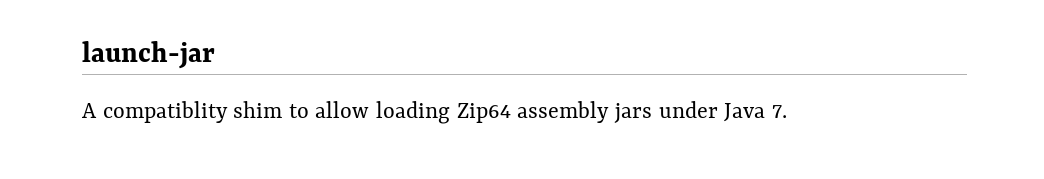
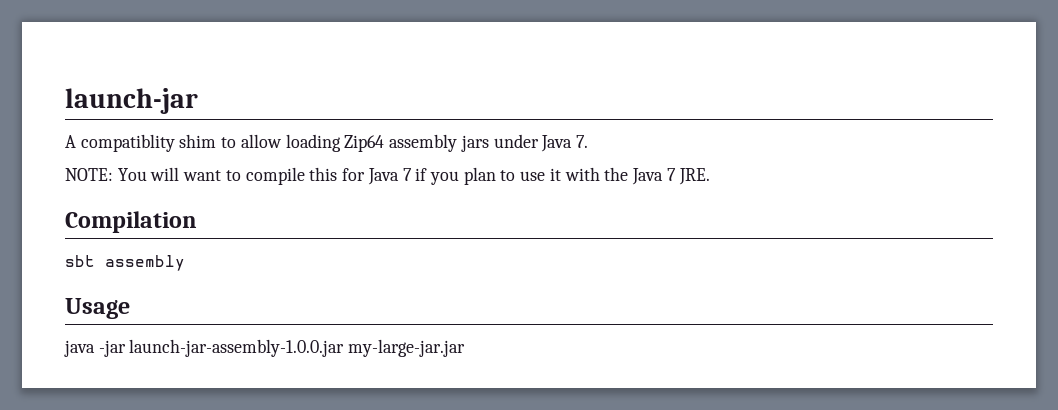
+ NOTE: You will want to compile this for Java 7 if you plan to use it with the Java 7 JRE.
+ Compilation
+ sbt assembly
+ Usage
+ java -jar launch-jar-assembly-1.0.0.jar my-large-jar.jar

